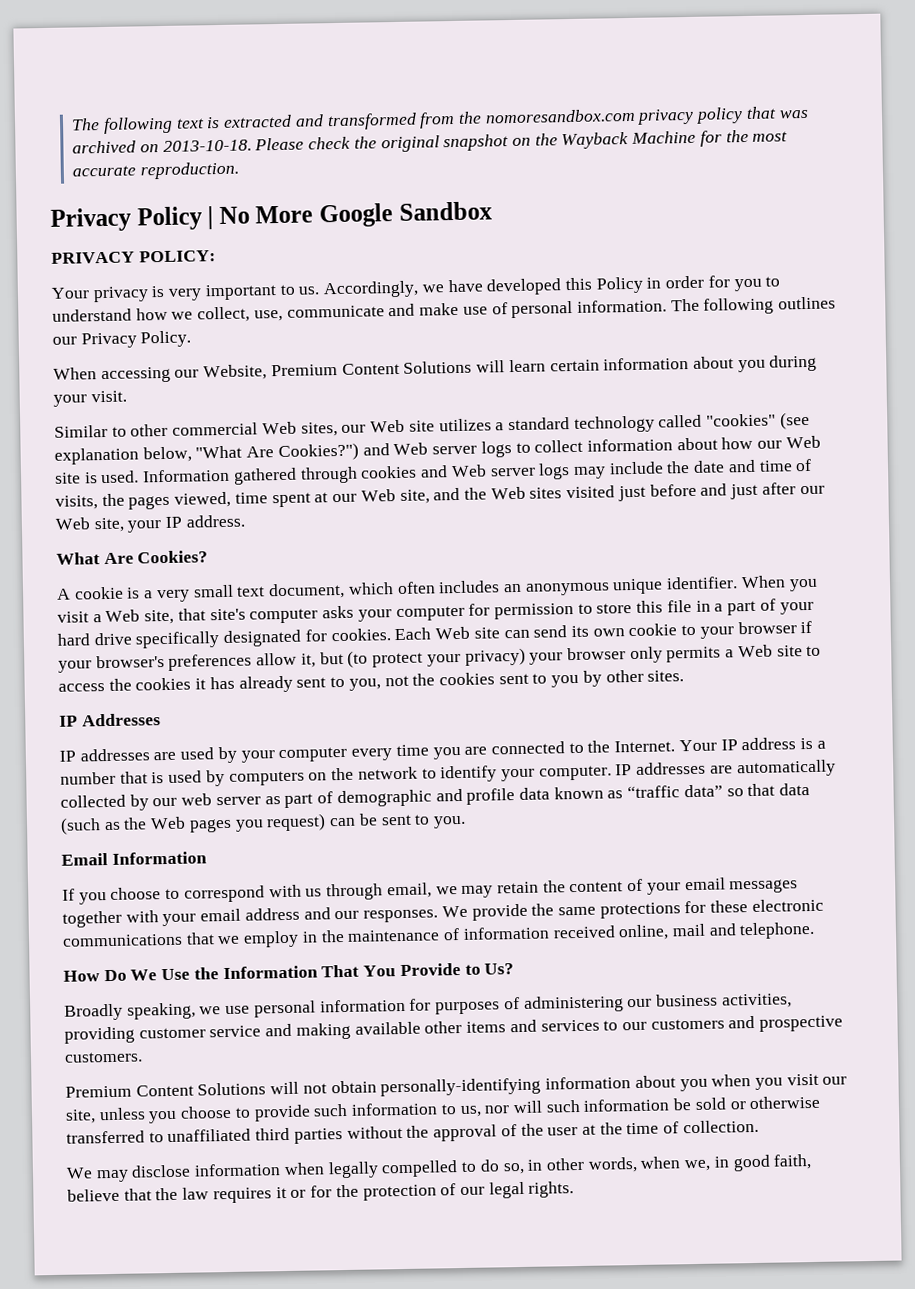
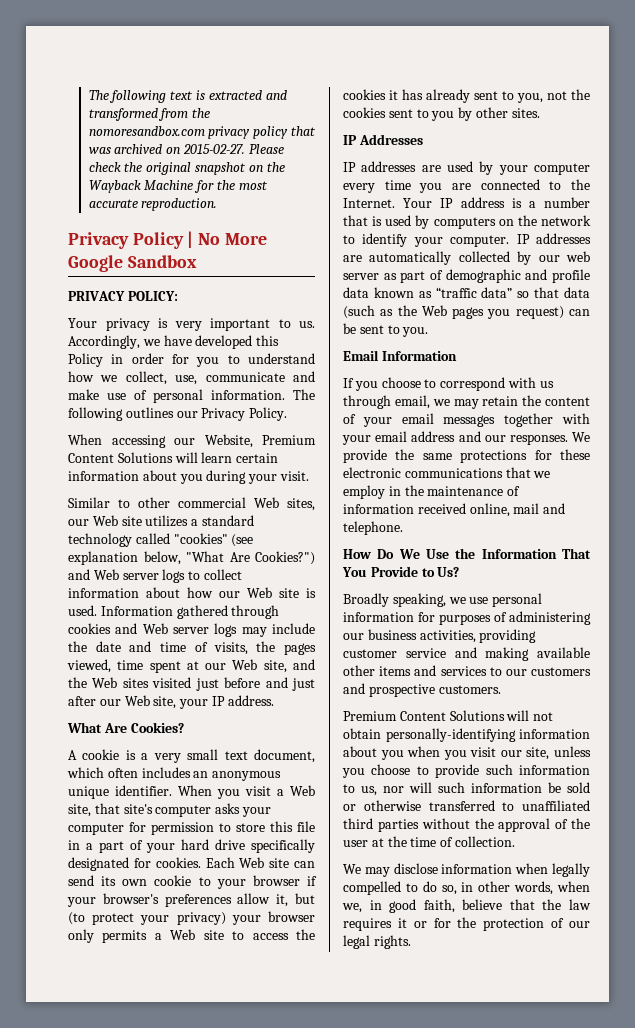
- The following text is extracted and transformed from the nomoresandbox.com privacy policy that was archived on 2013-10-18.
+ The following text is extracted and transformed from the nomoresandbox.com privacy policy that was archived on 2015-02-27.

